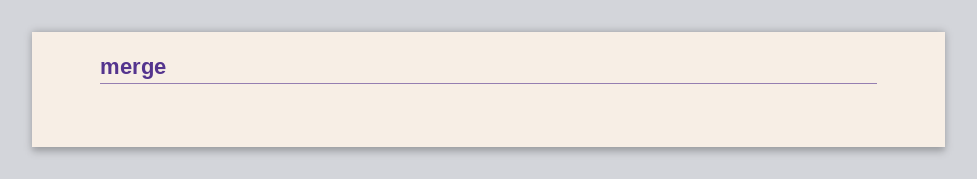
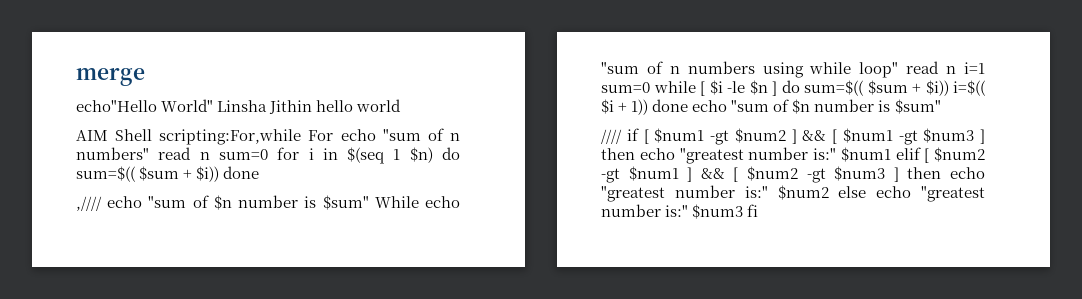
+ echo"Hello World" Linsha Jithin hello world
+ AIM Shell scripting:For,while For echo "sum of n numbers" read n sum=0 for i in $(seq 1 $n) do sum=$(( $sum + $i)) done
+ ,//// echo "sum of $n number is $sum" While echo "sum of n numbers using while loop" read n i=1 sum=0 while [ $i -le $n ] do sum=$(( $sum + $i)) i=$(( $i + 1)) done echo "sum of $n number is $sum"
+ //// if [ $num1 -gt $num2 ] && [ $num1 -gt $num3 ] then echo "greatest number is:" $num1 elif [ $num2 -gt $num1 ] && [ $num2 -gt $num3 ] then echo "greatest number is:" $num2 else echo "greatest number is:" $num3 fi

